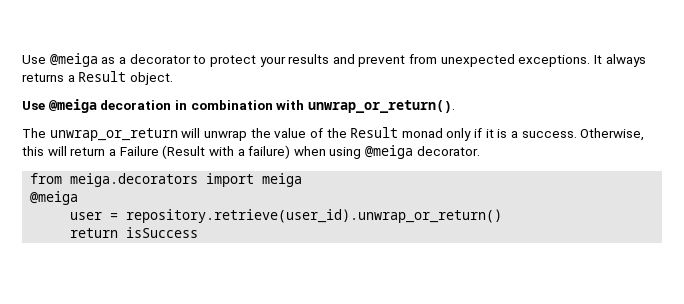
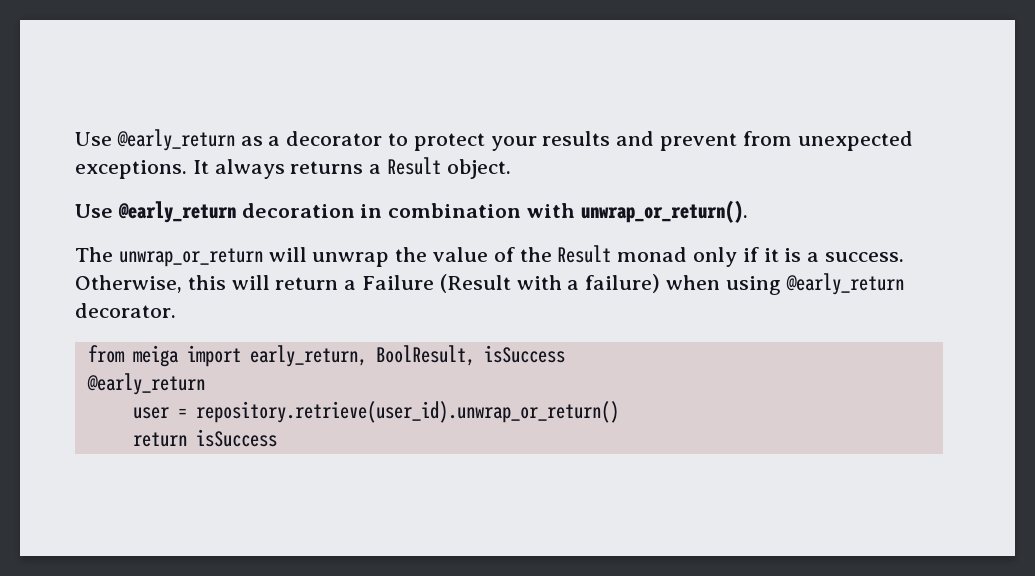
- Use @meiga as a decorator to protect your results and prevent from unexpected exceptions.
+ Use @early_return as a decorator to protect your results and prevent from unexpected exceptions.
- Use @meiga decoration in combination with unwrap_or_return().
+ Use @early_return decoration in combination with unwrap_or_return().
- Otherwise, this will return a Failure (Result with a failure) when using @meiga decorator.
+ Otherwise, this will return a Failure (Result with a failure) when using @early_return decorator.
- from meiga.decorators import meiga
- @meiga
+ from meiga import early_return, BoolResult, isSuccess
+ @early_return

